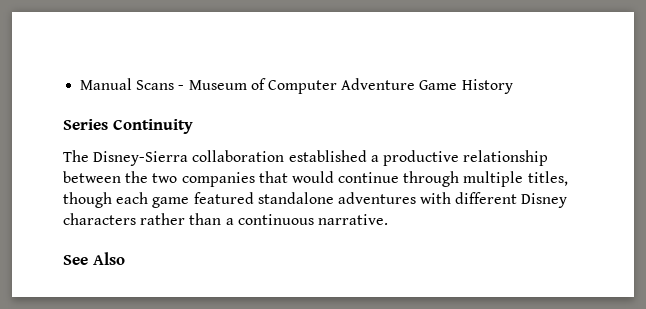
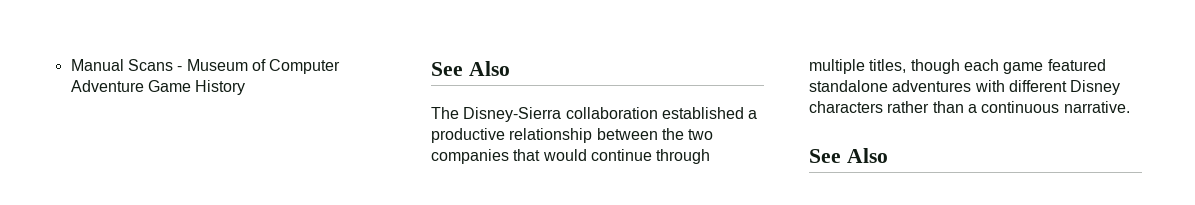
  Manual Scans - Museum of Computer Adventure Game History
- Series Continuity
+ See Also

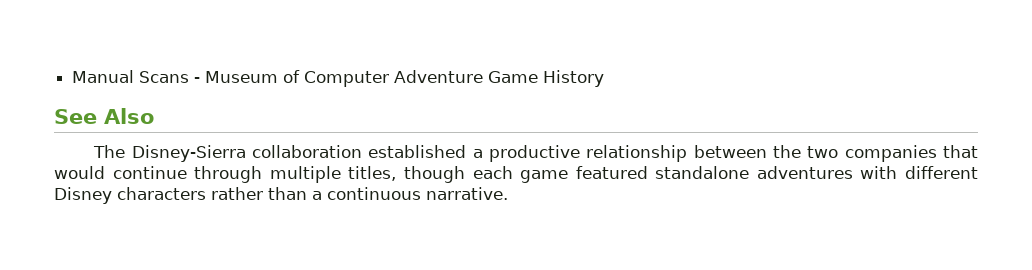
  The Disney-Sierra collaboration established a productive relationship between the two companies that would continue through multiple titles, though each game featured standalone adventures with different Disney characters rather than a continuous narrative.
- See Also

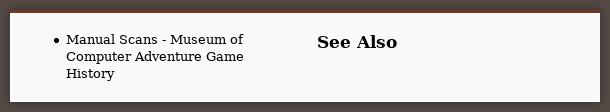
- The Disney-Sierra collaboration established a productive relationship between the two companies that would continue through multiple titles, though each game featured standalone adventures with different Disney characters rather than a continuous narrative.

